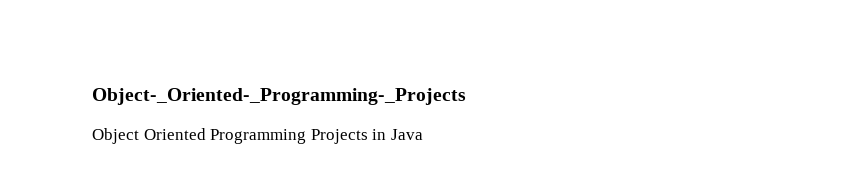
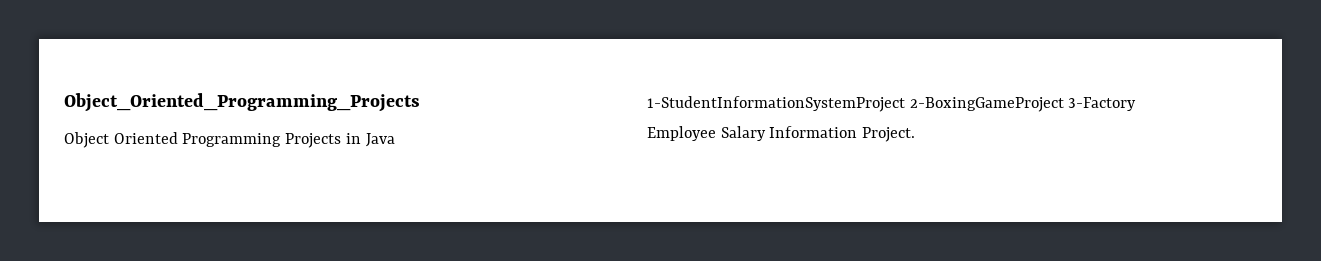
- Object-_Oriented-_Programming-_Projects
+ Object_Oriented_Programming_Projects
- Object Oriented Programming Projects in Java
+ Object Oriented Programming Projects in Java 1-StudentInformationSystemProject 2-BoxingGameProject 3-Factory Employee Salary Information Project.

